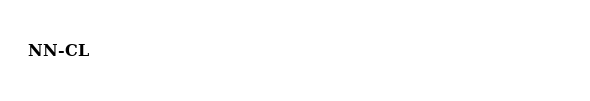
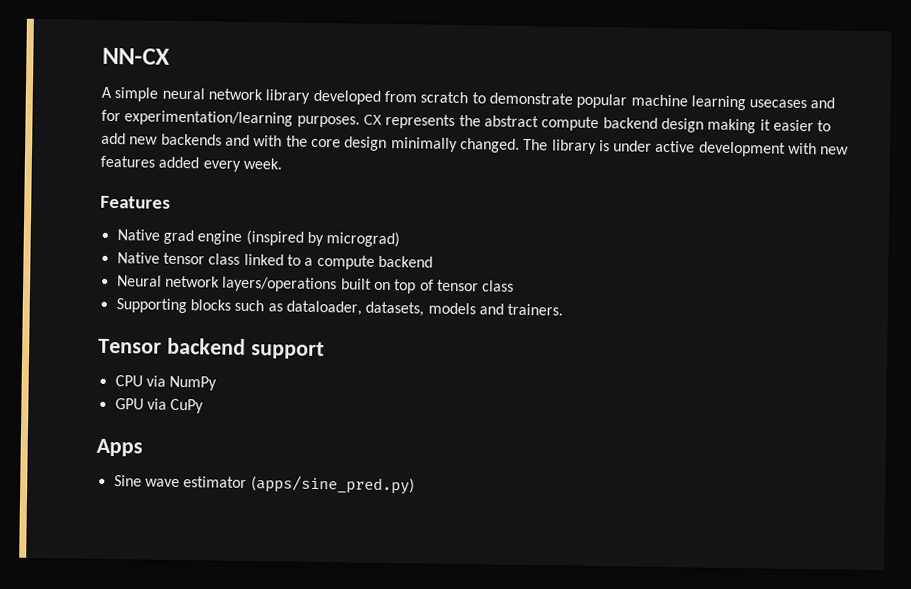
- NN-CL
+ NN-CX
+ A simple neural network library developed from scratch to demonstrate popular machine learning usecases and for experimentation/learning purposes. CX represents the abstract compute backend design making it easier to add new backends and with the core design minimally changed. The library is under active development with new features added every week.
+ Features
+ Native grad engine (inspired by micrograd)
+ Native tensor class linked to a compute backend
+ Neural network layers/operations built on top of tensor class
+ Supporting blocks such as dataloader, datasets, models and trainers.
+ Tensor backend support
+ CPU via NumPy
+ GPU via CuPy
+ Apps
+ Sine wave estimator (apps/sine_pred.py)

